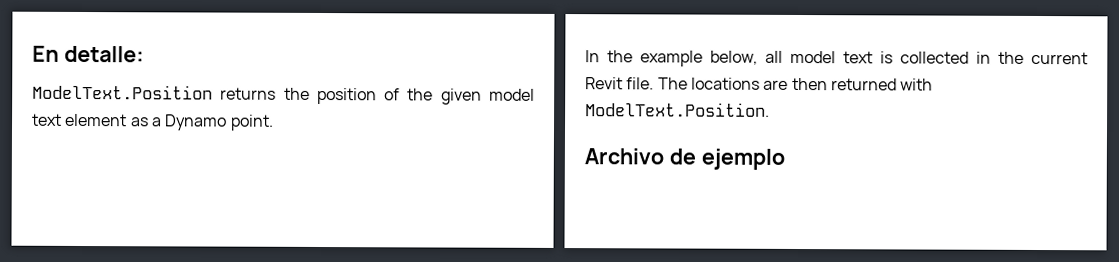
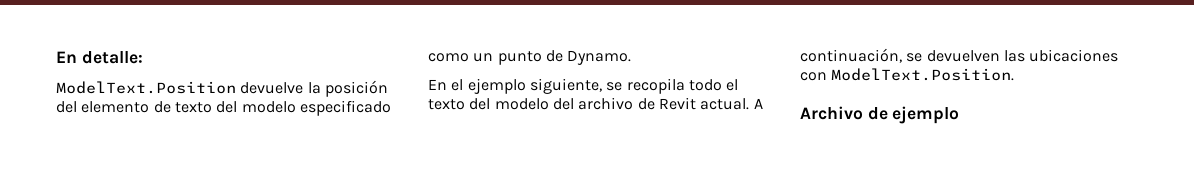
- ModelText.Position returns the position of the given model text element as a Dynamo point.
- In the example below, all model text is collected in the current Revit file. The locations are then returned with ModelText.Position.
+ ModelText.Position devuelve la posición del elemento de texto del modelo especificado como un punto de Dynamo.
+ En el ejemplo siguiente, se recopila todo el texto del modelo del archivo de Revit actual. A continuación, se devuelven las ubicaciones con ModelText.Position.

